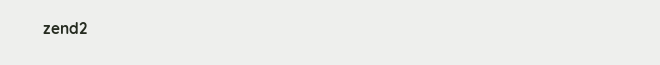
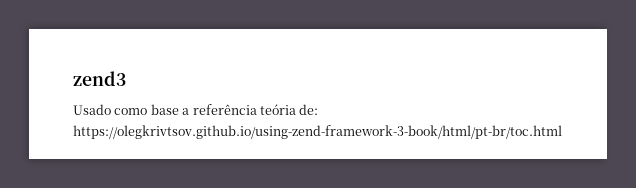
- zend2
+ zend3
+ Usado como base a referência teória de: https://olegkrivtsov.github.io/using-zend-framework-3-book/html/pt-br/toc.html

